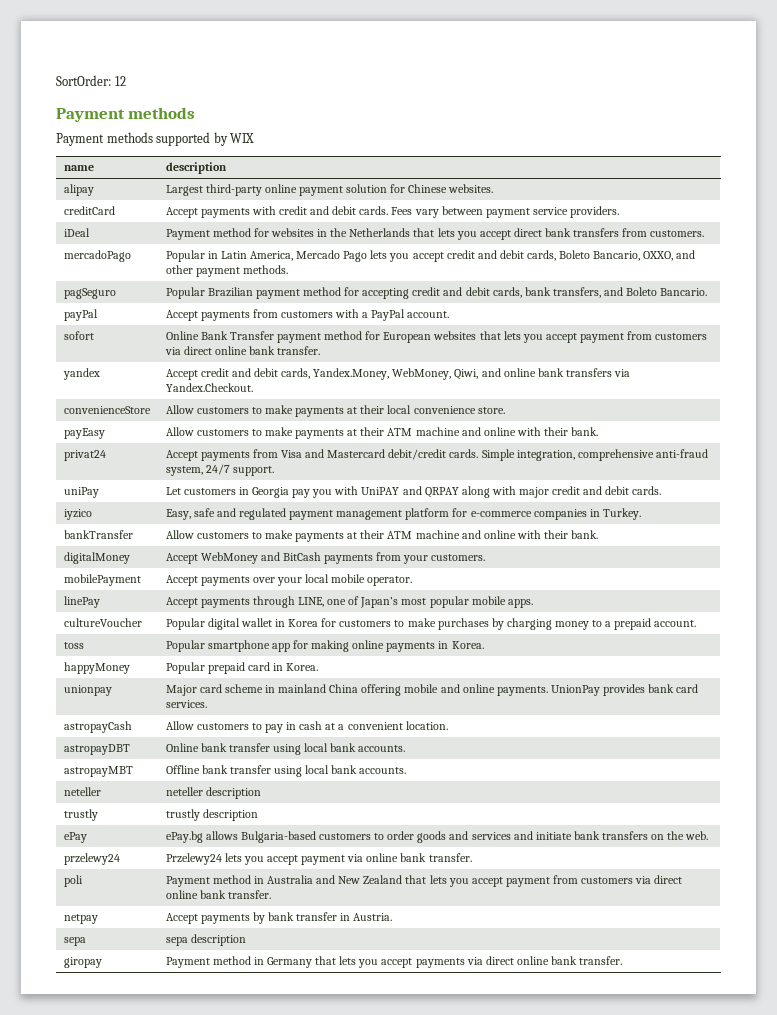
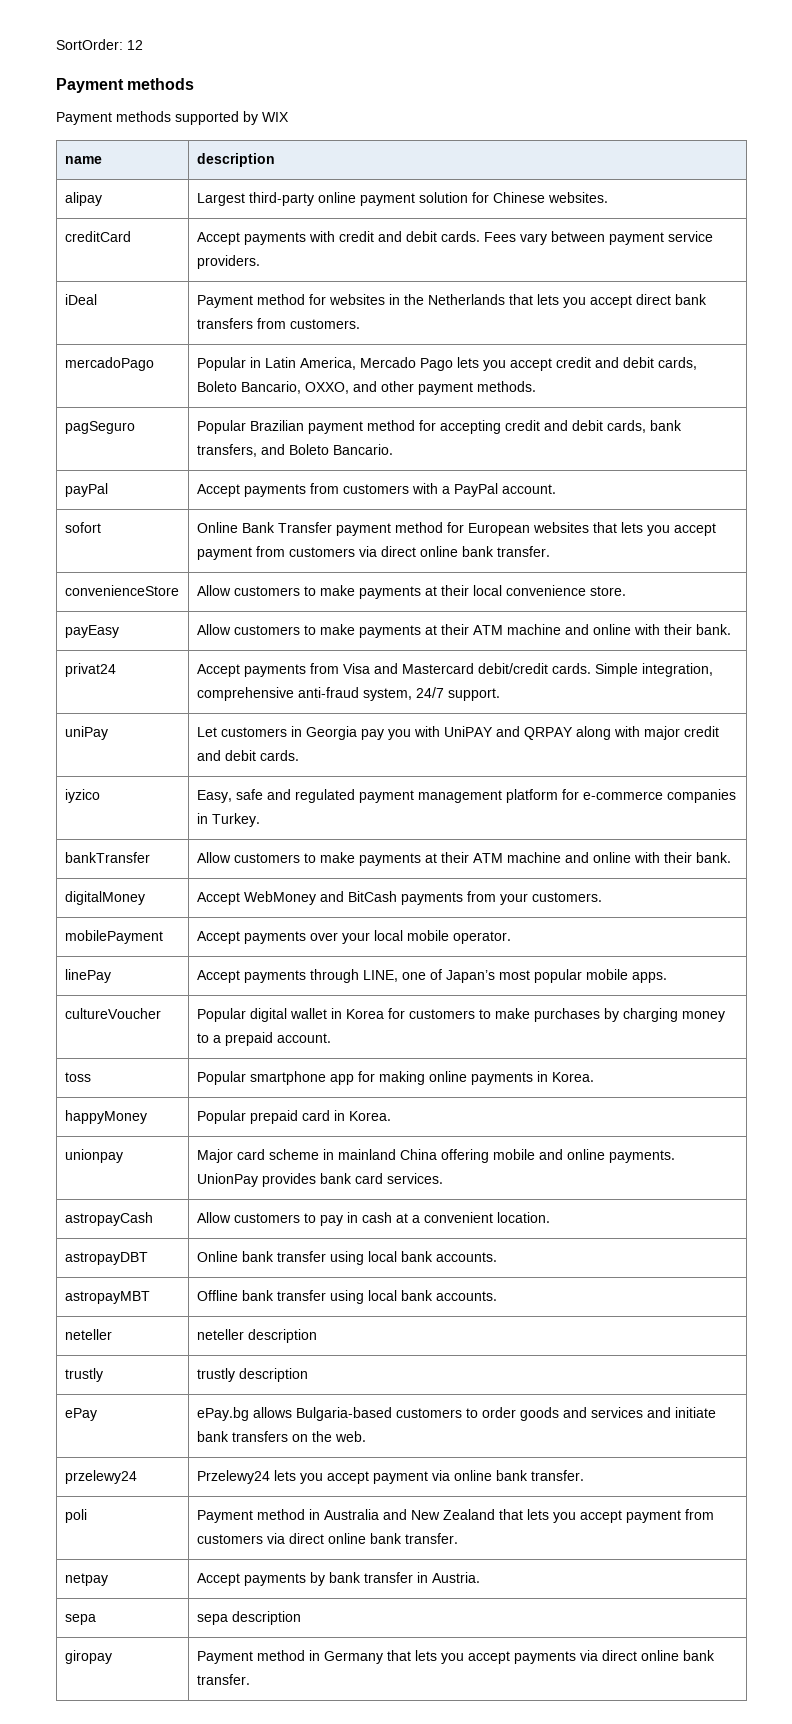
- yandex | Accept credit and debit cards, Yandex.Money, WebMoney, Qiwi, and online bank transfers via Yandex.Checkout.

